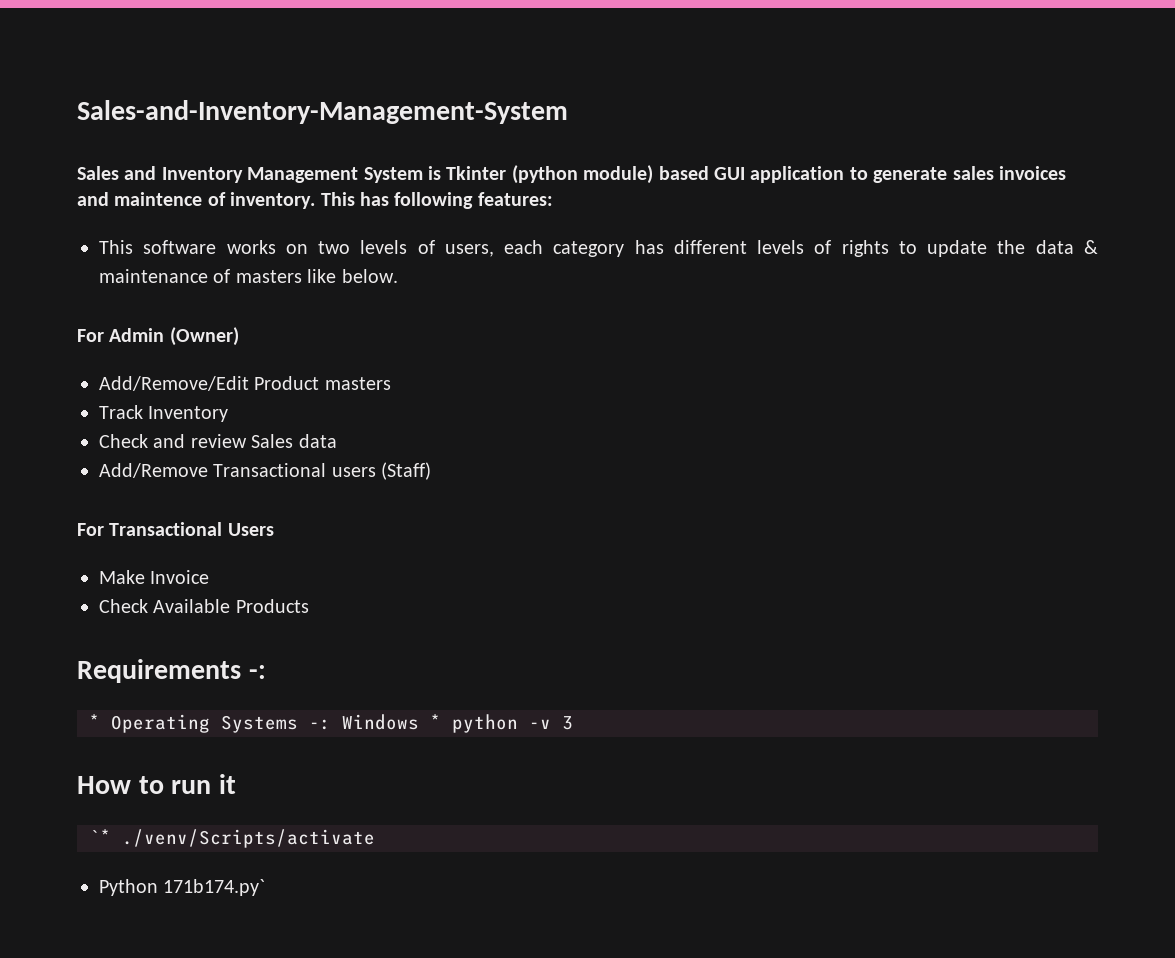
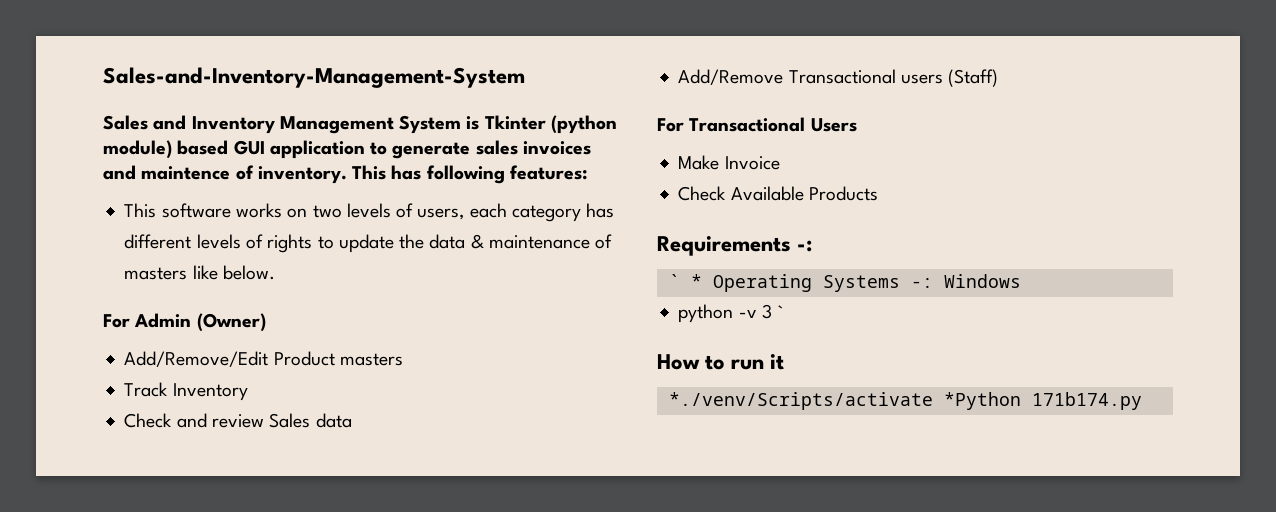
- * Operating Systems -: Windows * python -v 3
+ ` * Operating Systems -: Windows
+ python -v 3 `
- `* ./venv/Scripts/activate
- Python 171b174.py`
+ *./venv/Scripts/activate *Python 171b174.py

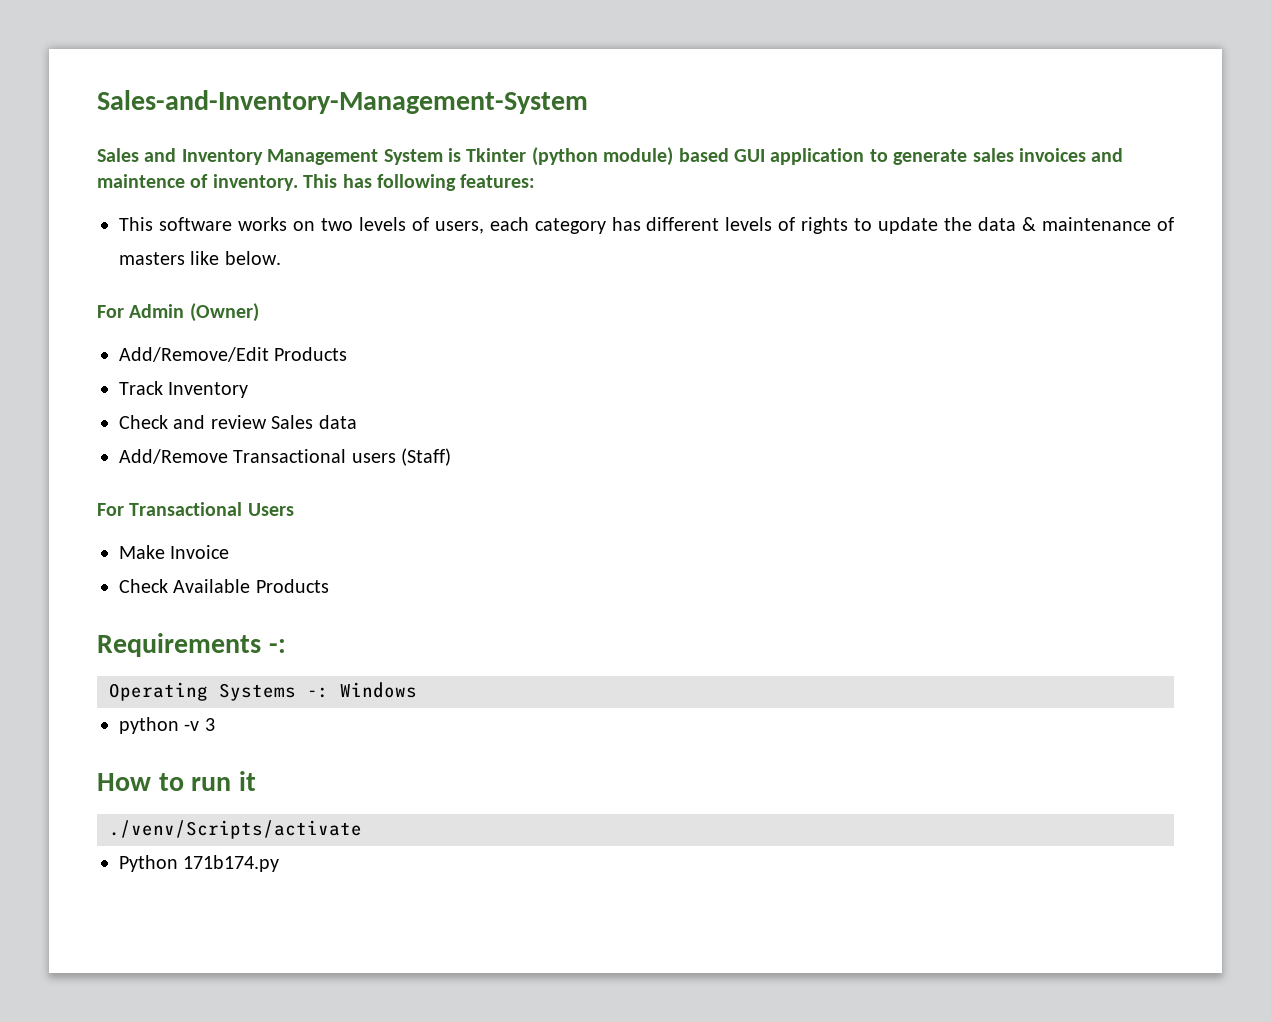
- Add/Remove/Edit Product masters
+ Add/Remove/Edit Products
- ` * Operating Systems -: Windows
+ Operating Systems -: Windows
- python -v 3 `
+ python -v 3
- *./venv/Scripts/activate *Python 171b174.py
+ ./venv/Scripts/activate
+ Python 171b174.py

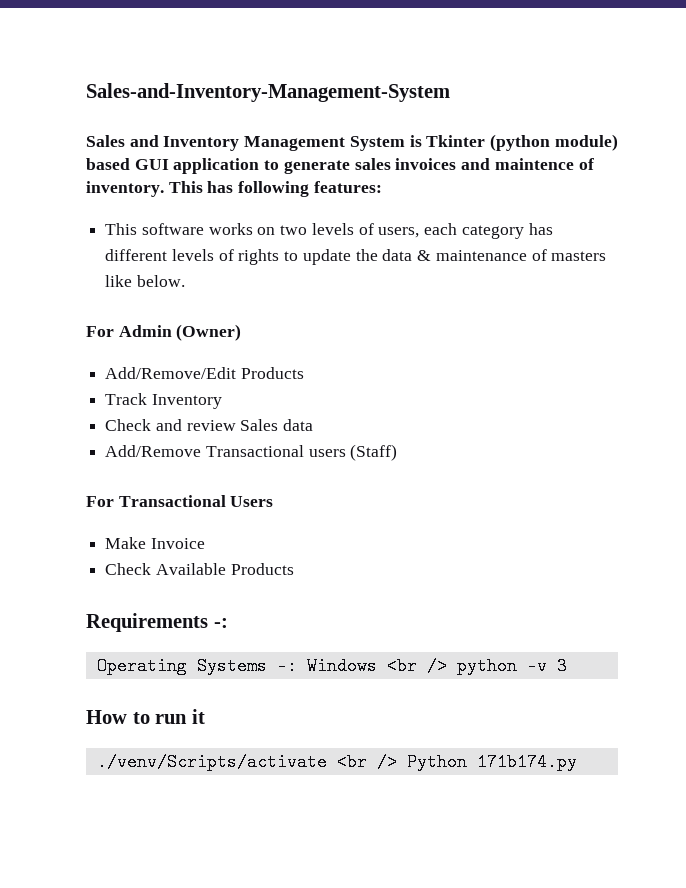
- Operating Systems -: Windows
- python -v 3
+ Operating Systems -: Windows <br /> python -v 3
- ./venv/Scripts/activate
- Python 171b174.py
+ ./venv/Scripts/activate <br /> Python 171b174.py

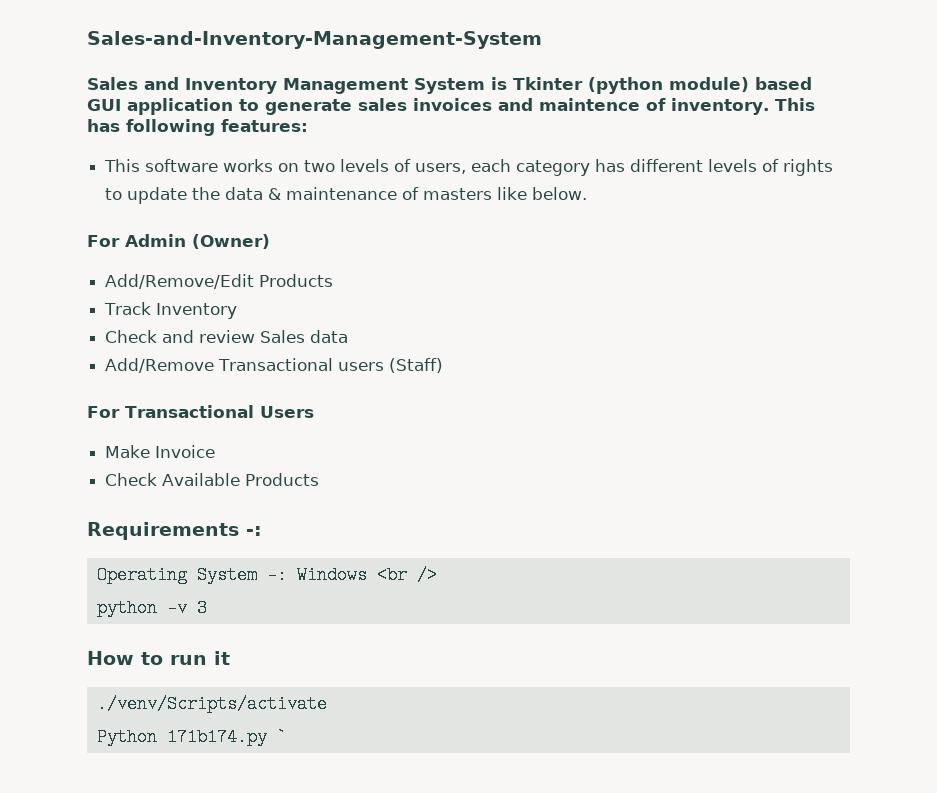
- Operating Systems -: Windows <br /> python -v 3
+ Operating System -: Windows <br />
+ python -v 3
- ./venv/Scripts/activate <br /> Python 171b174.py
+ ./venv/Scripts/activate
+ Python 171b174.py `

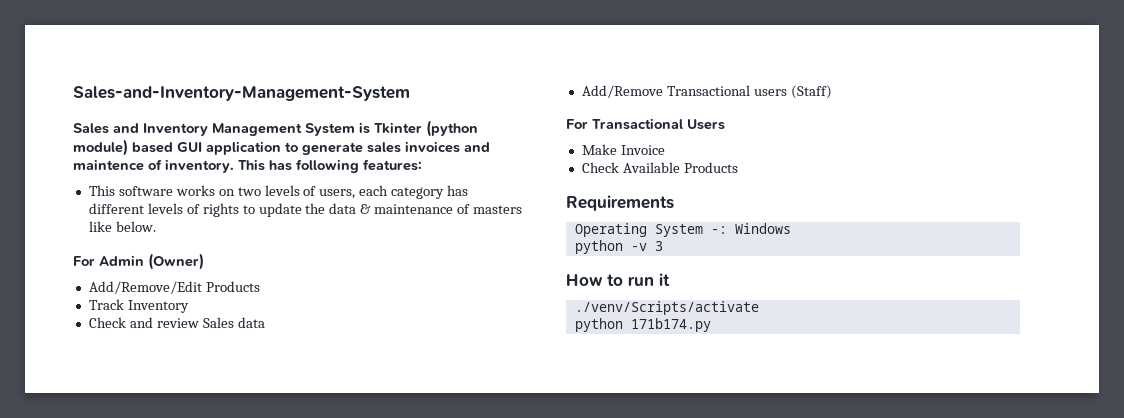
- Requirements -:
+ Requirements
- Operating System -: Windows <br />
+ Operating System -: Windows
- Python 171b174.py `
+ python 171b174.py

